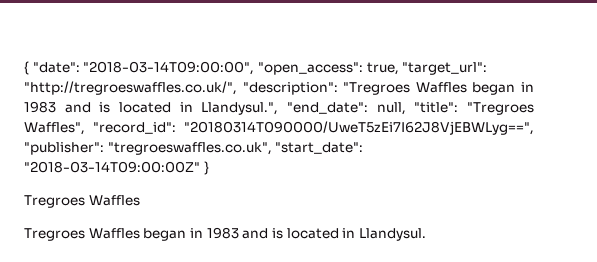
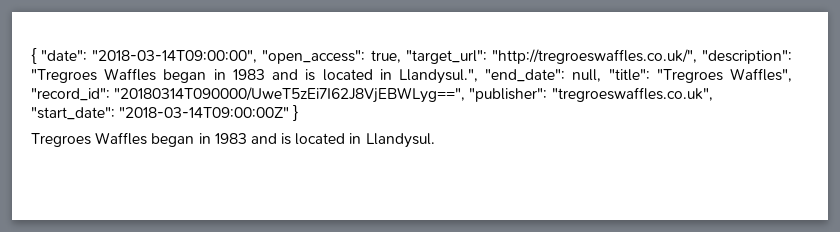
  { "date": "2018-03-14T09:00:00", "open_access": true, "target_url": "http://tregroeswaffles.co.uk/", "description": "Tregroes Waffles began in 1983 and is located in Llandysul.", "end_date": null, "title": "Tregroes Waffles", "record_id": "20180314T090000/UweT5zEi7I62J8VjEBWLyg==", "publisher": "tregroeswaffles.co.uk", "start_date": "2018-03-14T09:00:00Z" }
- Tregroes Waffles

